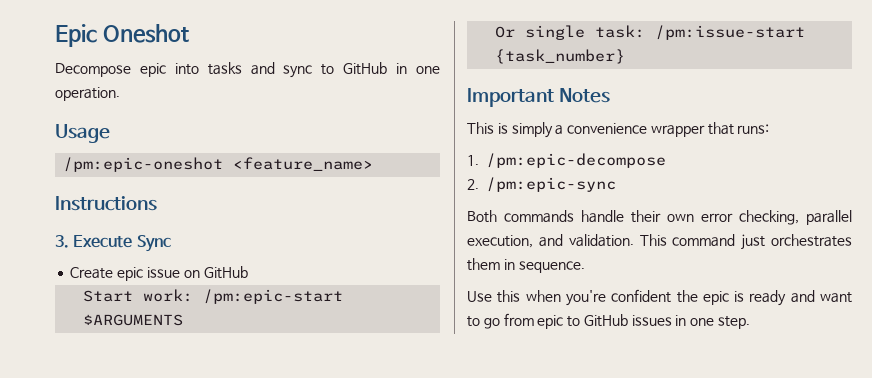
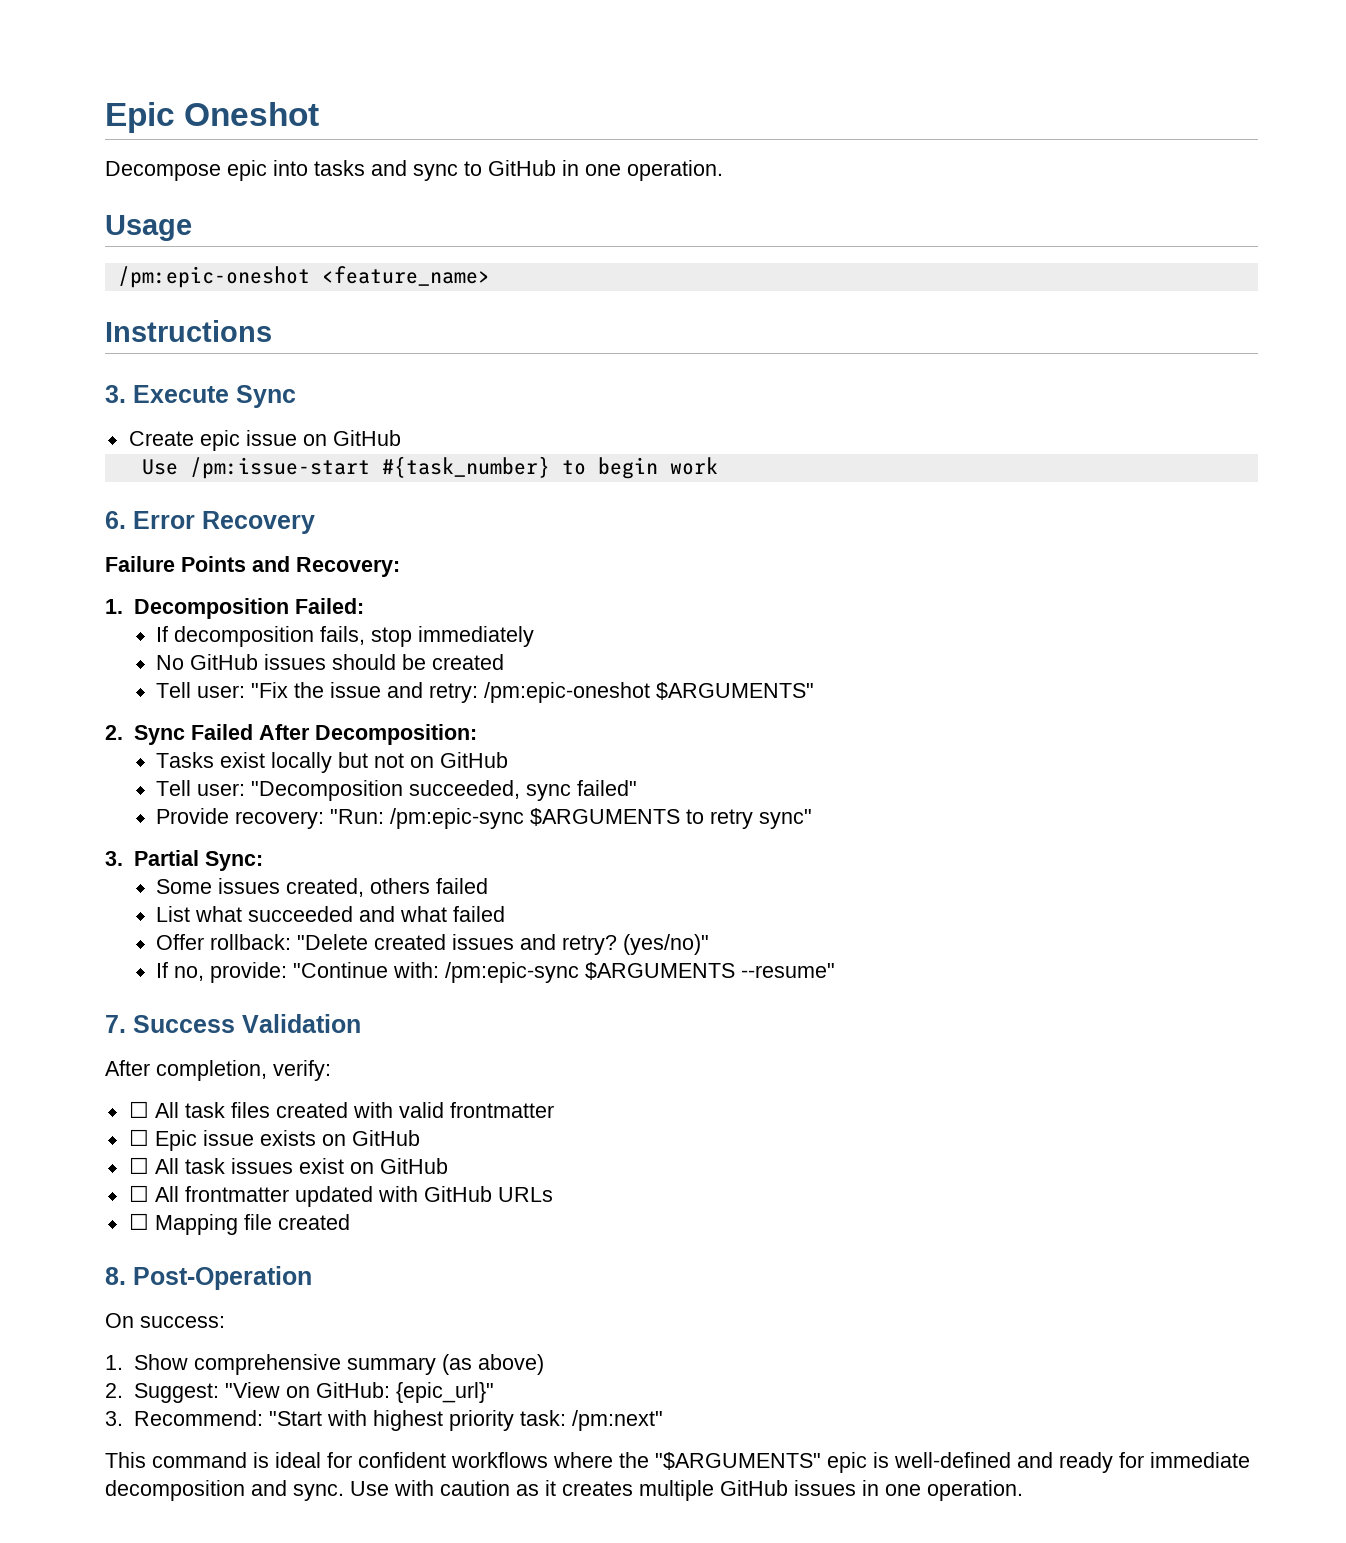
- Start work: /pm:epic-start $ARGUMENTS
- Or single task: /pm:issue-start {task_number}
- Important Notes
- This is simply a convenience wrapper that runs:
- 1. /pm:epic-decompose
- 2. /pm:epic-sync
- Both commands handle their own error checking, parallel execution, and validation. This command just orchestrates them in sequence.
- Use this when you're confident the epic is ready and want to go from epic to GitHub issues in one step.
+ Use /pm:issue-start #{task_number} to begin work
+ 6. Error Recovery
+ Failure Points and Recovery:
+ 1. Decomposition Failed:
+ If decomposition fails, stop immediately
+ No GitHub issues should be created
+ Tell user: "Fix the issue and retry: /pm:epic-oneshot $ARGUMENTS"
+ 2. Sync Failed After Decomposition:
+ Tasks exist locally but not on GitHub
+ Tell user: "Decomposition succeeded, sync failed"
+ Provide recovery: "Run: /pm:epic-sync $ARGUMENTS to retry sync"
+ 3. Partial Sync:
+ Some issues created, others failed
+ List what succeeded and what failed
+ Offer rollback: "Delete created issues and retry? (yes/no)"
+ If no, provide: "Continue with: /pm:epic-sync $ARGUMENTS --resume"
+ 7. Success Validation
+ After completion, verify:
+ ☐ All task files created with valid frontmatter
+ ☐ Epic issue exists on GitHub
+ ☐ All task issues exist on GitHub
+ ☐ All frontmatter updated with GitHub URLs
+ ☐ Mapping file created
+ 8. Post-Operation
+ On success:
+ 1. Show comprehensive summary (as above)
+ 2. Suggest: "View on GitHub: {epic_url}"
+ 3. Recommend: "Start with highest priority task: /pm:next"
+ This command is ideal for confident workflows where the "$ARGUMENTS" epic is well-defined and ready for immediate decomposition and sync. Use with caution as it creates multiple GitHub issues in one operation.

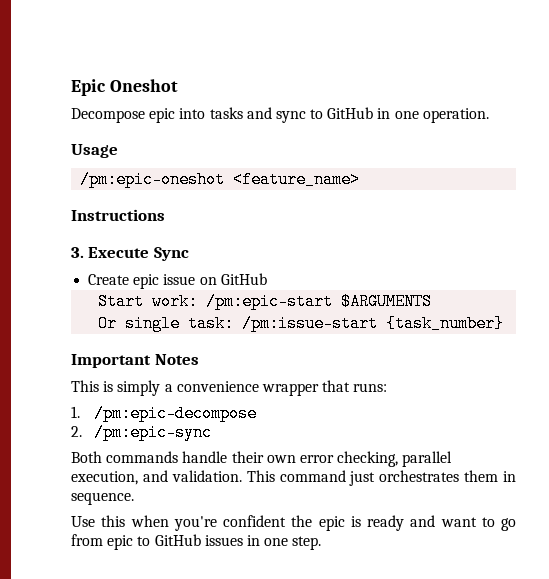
- Use /pm:issue-start #{task_number} to begin work
- 6. Error Recovery
- Failure Points and Recovery:
- 1. Decomposition Failed:
- If decomposition fails, stop immediately
- No GitHub issues should be created
- Tell user: "Fix the issue and retry: /pm:epic-oneshot $ARGUMENTS"
- 2. Sync Failed After Decomposition:
- Tasks exist locally but not on GitHub
- Tell user: "Decomposition succeeded, sync failed"
- Provide recovery: "Run: /pm:epic-sync $ARGUMENTS to retry sync"
- 3. Partial Sync:
- Some issues created, others failed
- List what succeeded and what failed
- Offer rollback: "Delete created issues and retry? (yes/no)"
- If no, provide: "Continue with: /pm:epic-sync $ARGUMENTS --resume"
- 7. Success Validation
- After completion, verify:
- ☐ All task files created with valid frontmatter
- ☐ Epic issue exists on GitHub
- ☐ All task issues exist on GitHub
- ☐ All frontmatter updated with GitHub URLs
- ☐ Mapping file created
- 8. Post-Operation
- On success:
- 1. Show comprehensive summary (as above)
- 2. Suggest: "View on GitHub: {epic_url}"
- 3. Recommend: "Start with highest priority task: /pm:next"
- This command is ideal for confident workflows where the "$ARGUMENTS" epic is well-defined and ready for immediate decomposition and sync. Use with caution as it creates multiple GitHub issues in one operation.
+ Start work: /pm:epic-start $ARGUMENTS
+ Or single task: /pm:issue-start {task_number}
+ Important Notes
+ This is simply a convenience wrapper that runs:
+ 1. /pm:epic-decompose
+ 2. /pm:epic-sync
+ Both commands handle their own error checking, parallel execution, and validation. This command just orchestrates them in sequence.
+ Use this when you're confident the epic is ready and want to go from epic to GitHub issues in one step.

